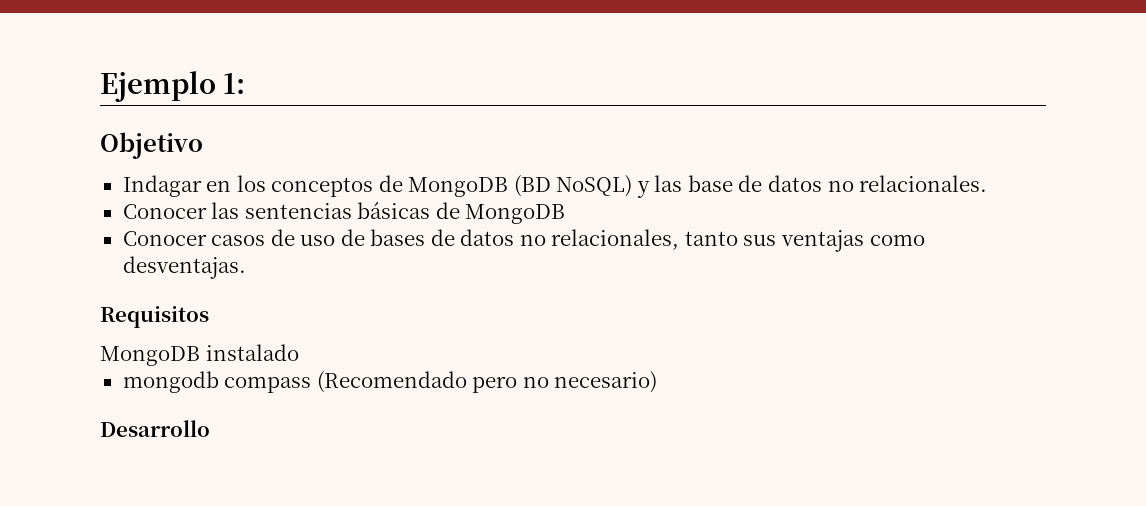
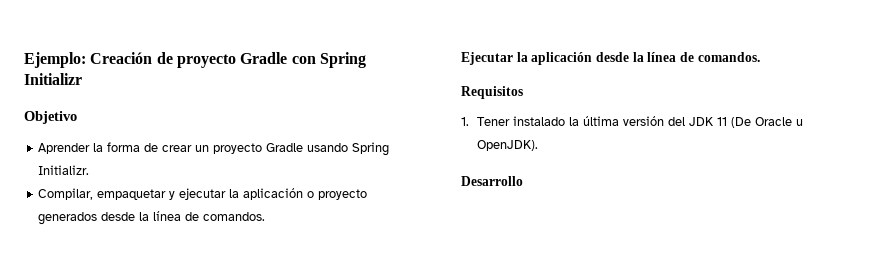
- Ejemplo 1:
+ Ejemplo: Creación de proyecto Gradle con Spring Initializr
  Objetivo
- Indagar en los conceptos de MongoDB (BD NoSQL) y las base de datos no relacionales.
- Conocer las sentencias básicas de MongoDB
- Conocer casos de uso de bases de datos no relacionales, tanto sus ventajas como desventajas.
+ Aprender la forma de crear un proyecto Gradle usando Spring Initializr.
+ Compilar, empaquetar y ejecutar la aplicación o proyecto generados desde la línea de comandos.
+ Ejecutar la aplicación desde la línea de comandos.
- MongoDB instalado
- mongodb compass (Recomendado pero no necesario)
+ 1. Tener instalado la última versión del JDK 11 (De Oracle u OpenJDK).

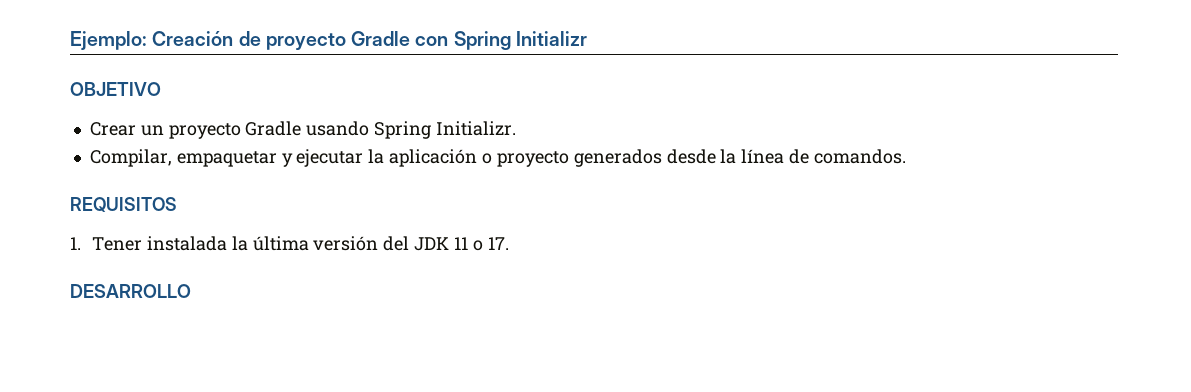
- Objetivo
- Aprender la forma de crear un proyecto Gradle usando Spring Initializr.
+ OBJETIVO
+ Crear un proyecto Gradle usando Spring Initializr.
- Ejecutar la aplicación desde la línea de comandos.
- Requisitos
+ REQUISITOS
- 1. Tener instalado la última versión del JDK 11 (De Oracle u OpenJDK).
- Desarrollo
+ 1. Tener instalada la última versión del JDK 11 o 17.
+ DESARROLLO

